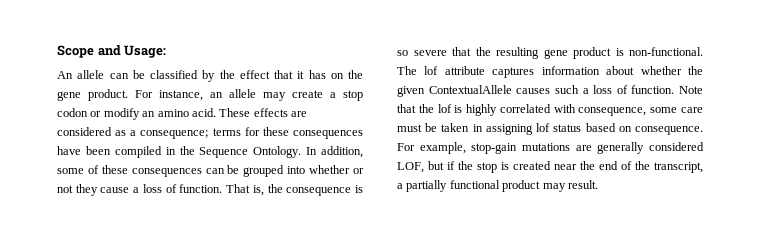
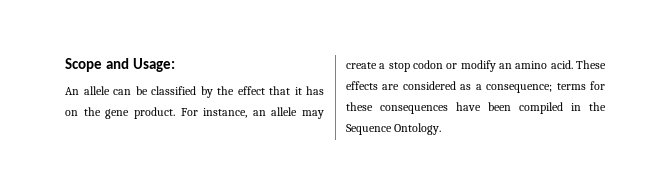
- In addition, some of these consequences can be grouped into whether or not they cause a loss of function. That is, the consequence is so severe that the resulting gene product is non-functional. The lof attribute captures information about whether the given ContextualAllele causes such a loss of function. Note that the lof is highly correlated with consequence, some care must be taken in assigning lof status based on consequence. For example, stop-gain mutations are generally considered LOF, but if the stop is created near the end of the transcript, a partially functional product may result.

